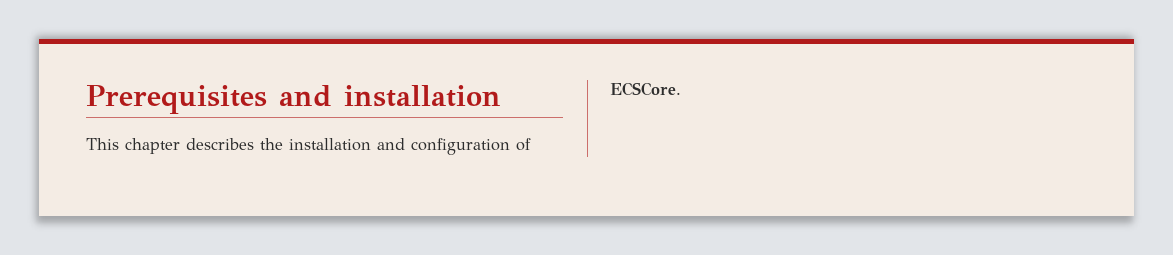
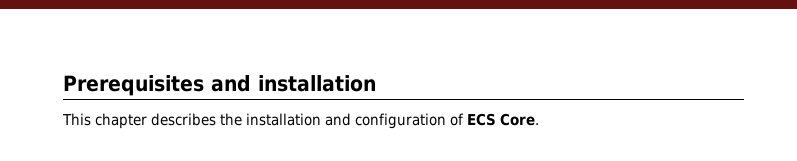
- This chapter describes the installation and configuration of ECSCore.
+ This chapter describes the installation and configuration of ECS Core.

